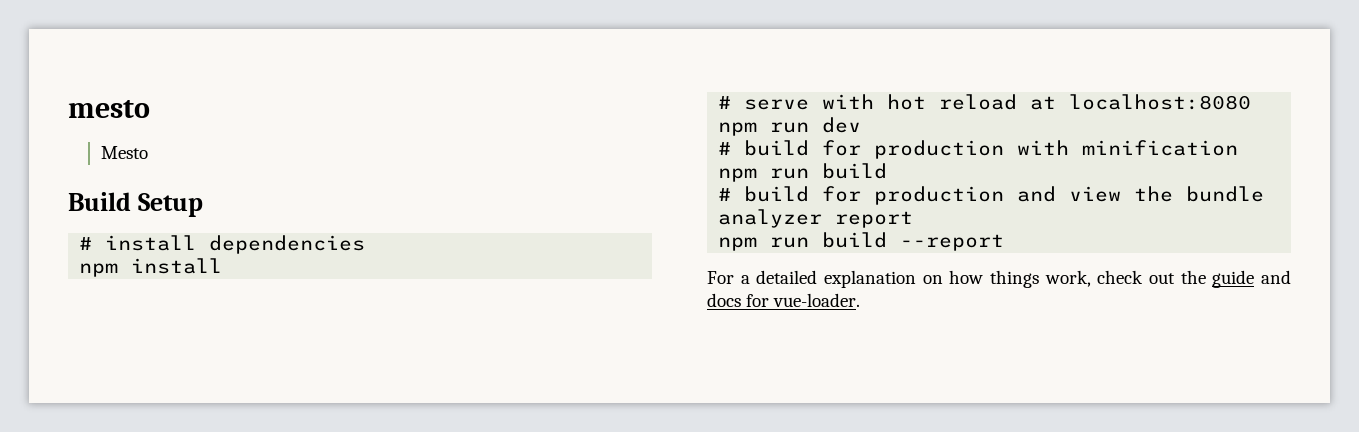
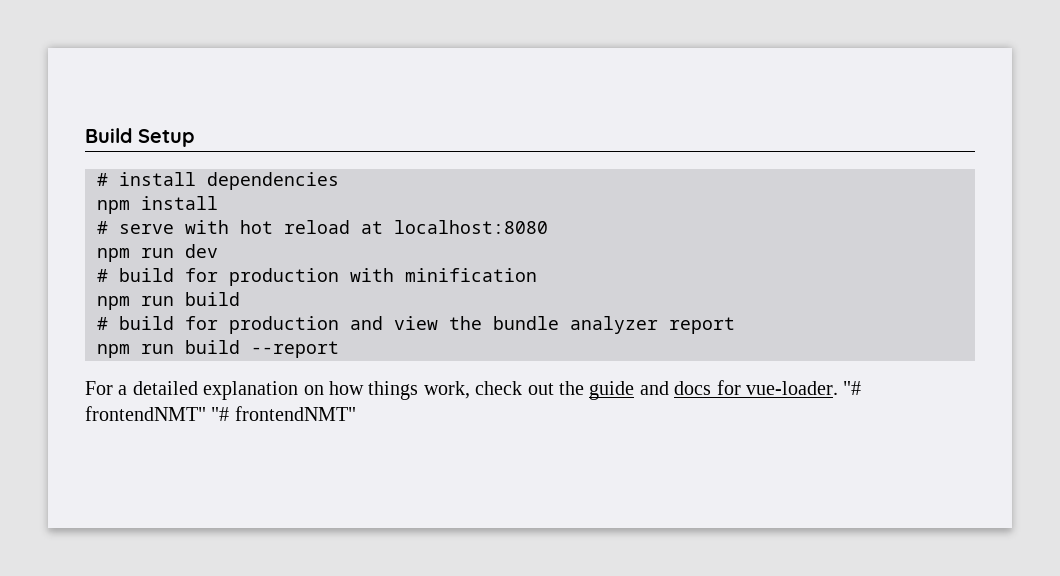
- mesto
- Mesto
+ "# frontendNMT" "# frontendNMT"

